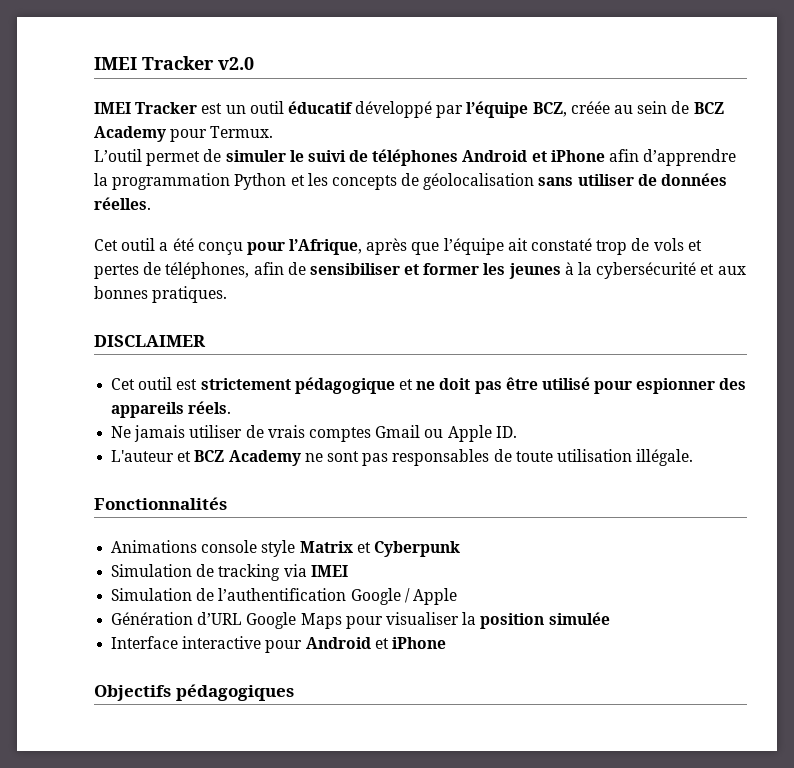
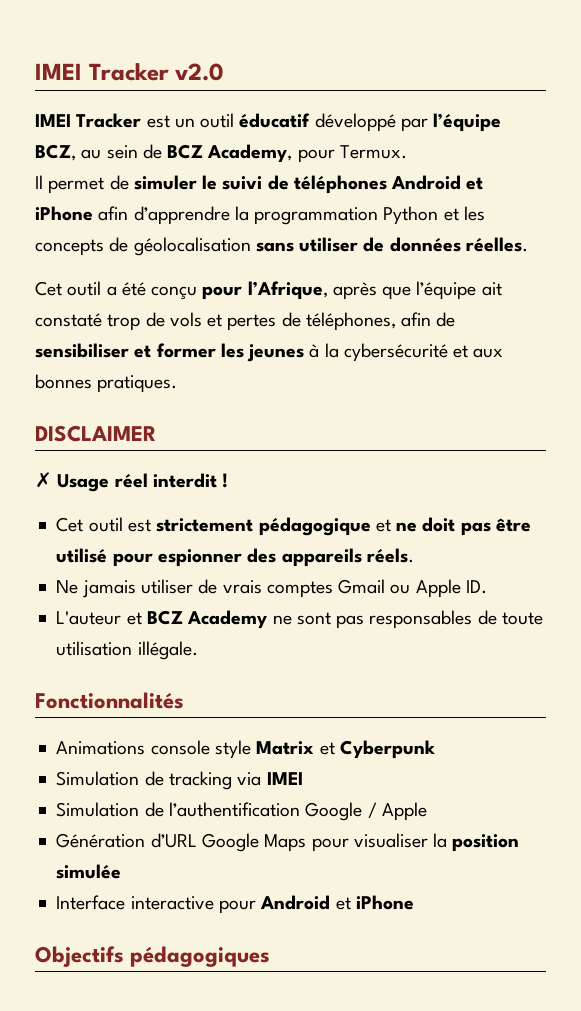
- IMEI Tracker est un outil éducatif développé par l’équipe BCZ, créée au sein de BCZ Academy pour Termux.
+ IMEI Tracker est un outil éducatif développé par l’équipe BCZ, au sein de BCZ Academy, pour Termux.
- L’outil permet de simuler le suivi de téléphones Android et iPhone afin d’apprendre la programmation Python et les concepts de géolocalisation sans utiliser de données réelles.
+ Il permet de simuler le suivi de téléphones Android et iPhone afin d’apprendre la programmation Python et les concepts de géolocalisation sans utiliser de données réelles.
+ ✗ Usage réel interdit !

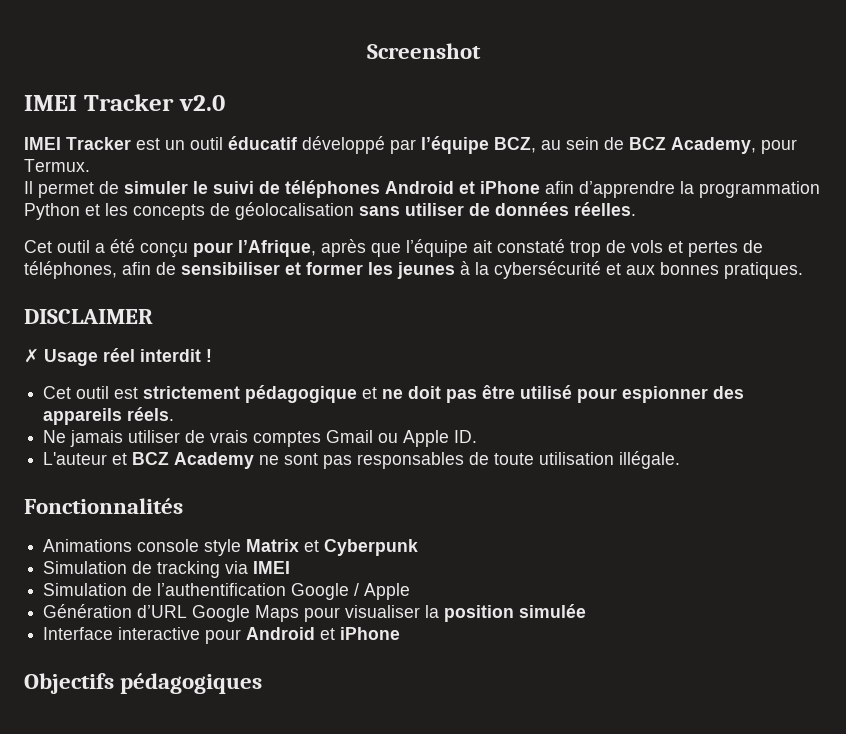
+ Screenshot

